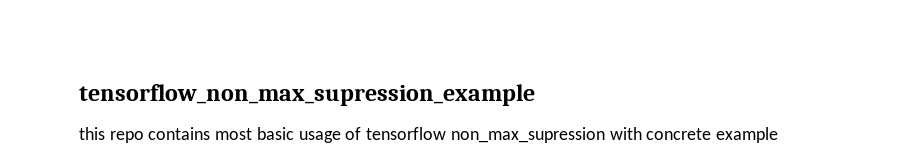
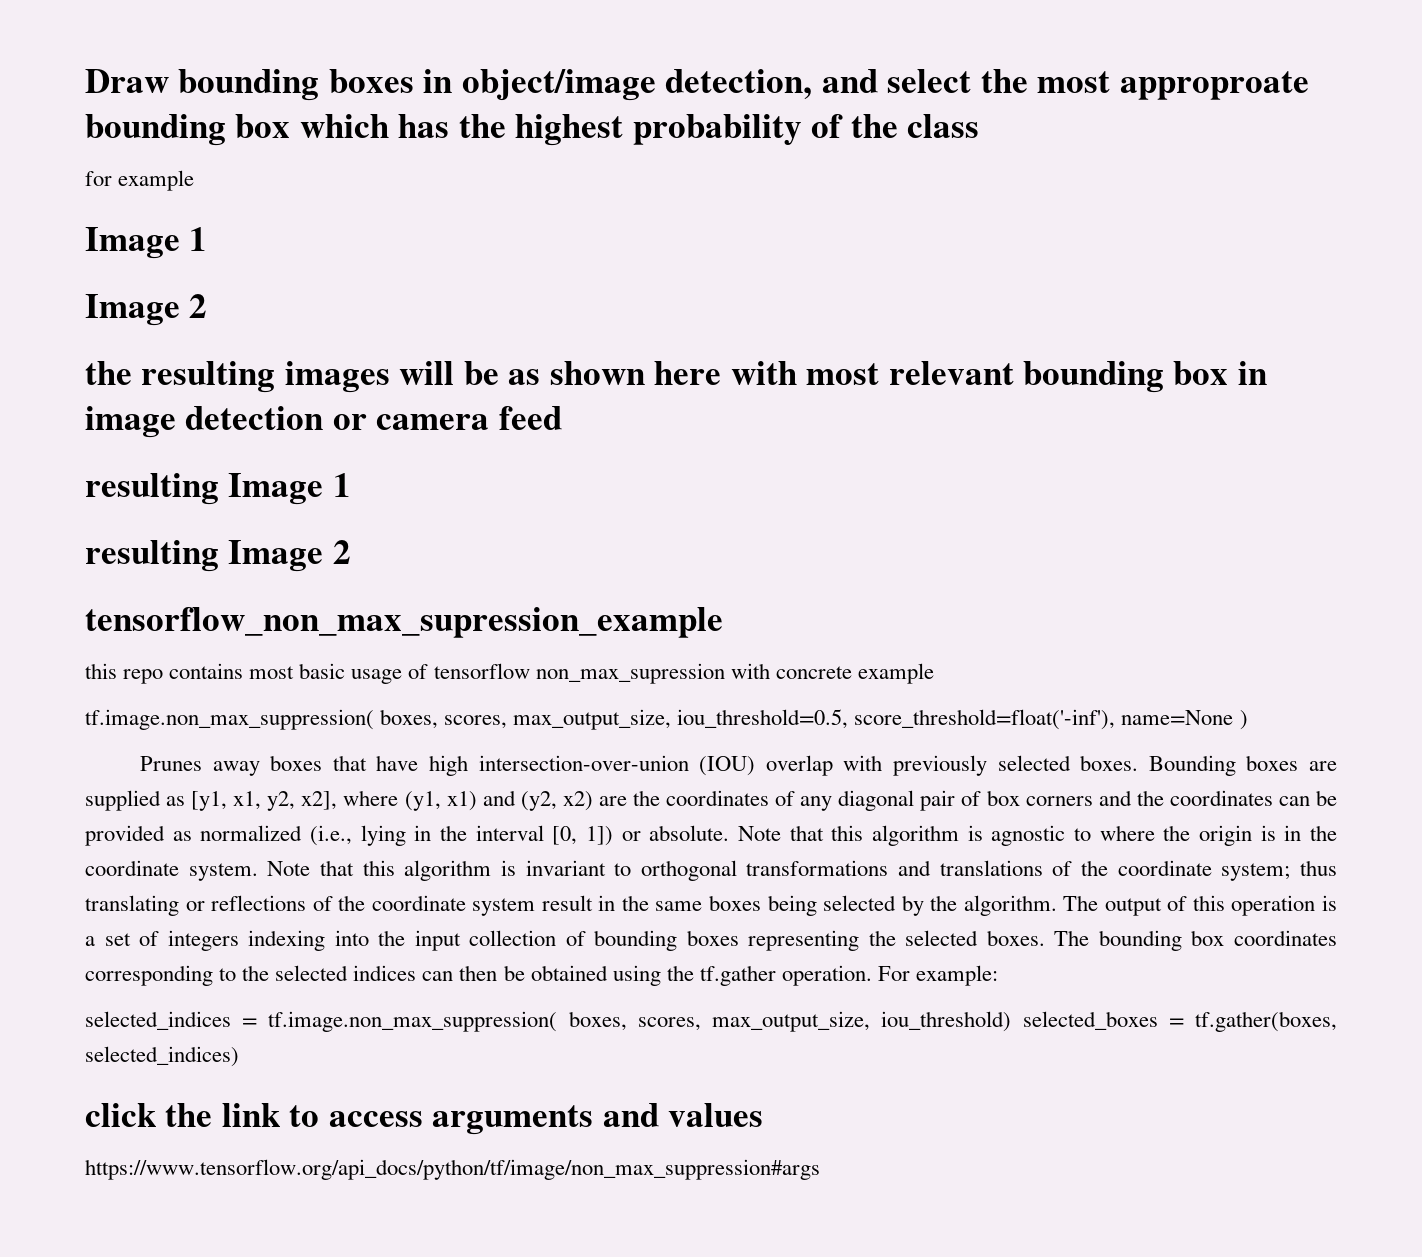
+ Draw bounding boxes in object/image detection, and select the most approproate bounding box which has the highest probability of the class
+ for example
+ Image 1
+ Image 2
+ the resulting images will be as shown here with most relevant bounding box in image detection or camera feed
+ resulting Image 1
+ resulting Image 2
+ tf.image.non_max_suppression( boxes, scores, max_output_size, iou_threshold=0.5, score_threshold=float('-inf'), name=None )
+ Prunes away boxes that have high intersection-over-union (IOU) overlap with previously selected boxes. Bounding boxes are supplied as [y1, x1, y2, x2], where (y1, x1) and (y2, x2) are the coordinates of any diagonal pair of box corners and the coordinates can be provided as normalized (i.e., lying in the interval [0, 1]) or absolute. Note that this algorithm is agnostic to where the origin is in the coordinate system. Note that this algorithm is invariant to orthogonal transformations and translations of the coordinate system; thus translating or reflections of the coordinate system result in the same boxes being selected by the algorithm. The output of this operation is a set of integers indexing into the input collection of bounding boxes representing the selected boxes. The bounding box coordinates corresponding to the selected indices can then be obtained using the tf.gather operation. For example:
+ selected_indices = tf.image.non_max_suppression( boxes, scores, max_output_size, iou_threshold) selected_boxes = tf.gather(boxes, selected_indices)
+ click the link to access arguments and values
+ https://www.tensorflow.org/api_docs/python/tf/image/non_max_suppression#args

